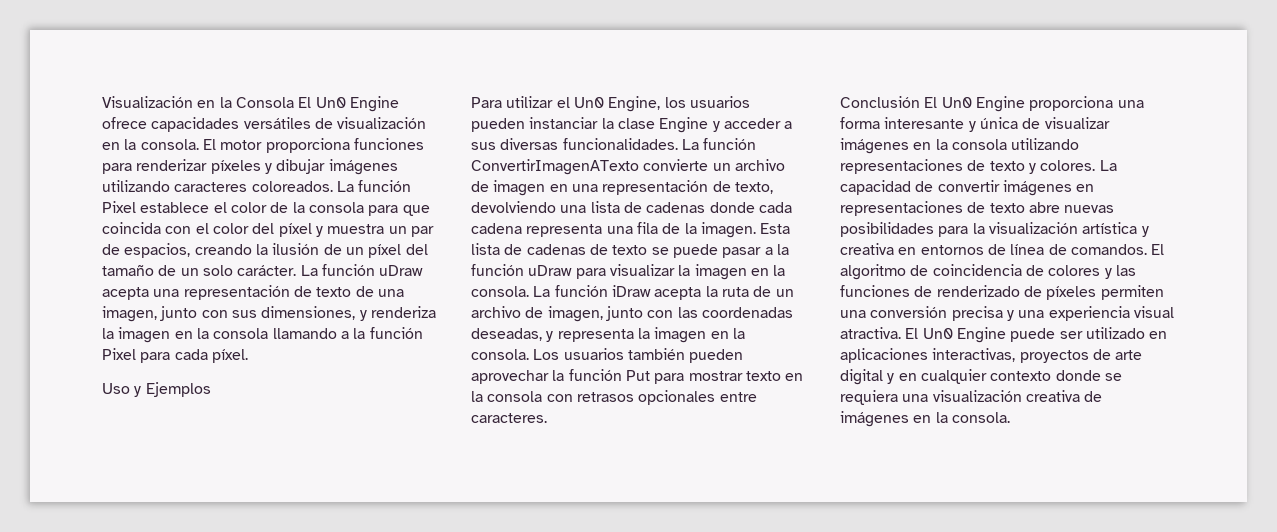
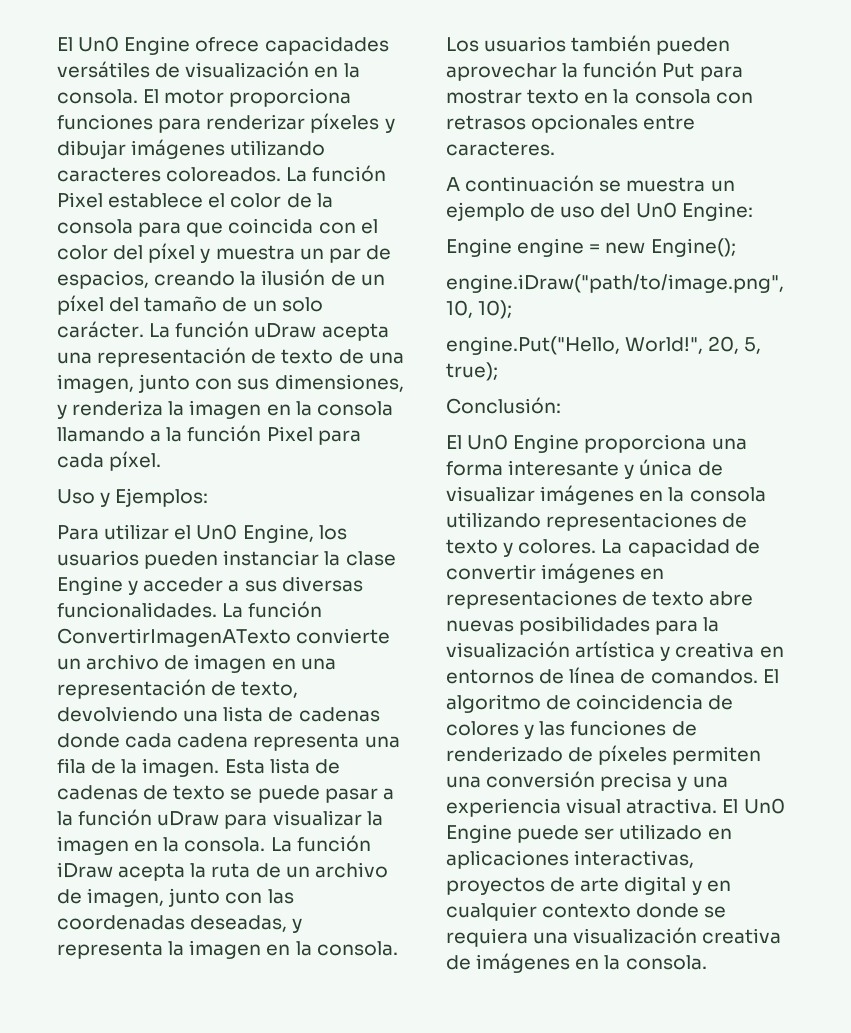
- Visualización en la Consola El Un0 Engine ofrece capacidades versátiles de visualización en la consola.
+ El Un0 Engine ofrece capacidades versátiles de visualización en la consola.
- Uso y Ejemplos
+ Uso y Ejemplos:
- Conclusión El Un0 Engine proporciona una forma interesante y única de visualizar imágenes en la consola utilizando representaciones de texto y colores.
+ A continuación se muestra un ejemplo de uso del Un0 Engine:
+ Engine engine = new Engine();
+ engine.iDraw("path/to/image.png", 10, 10);
+ engine.Put("Hello, World!", 20, 5, true);
+ Conclusión:
+ El Un0 Engine proporciona una forma interesante y única de visualizar imágenes en la consola utilizando representaciones de texto y colores.

